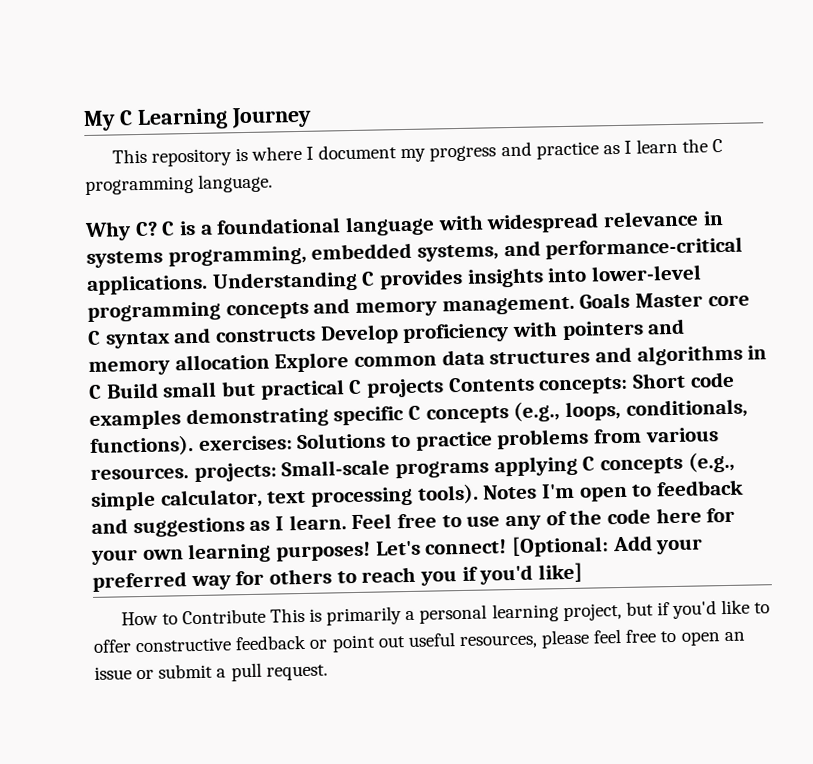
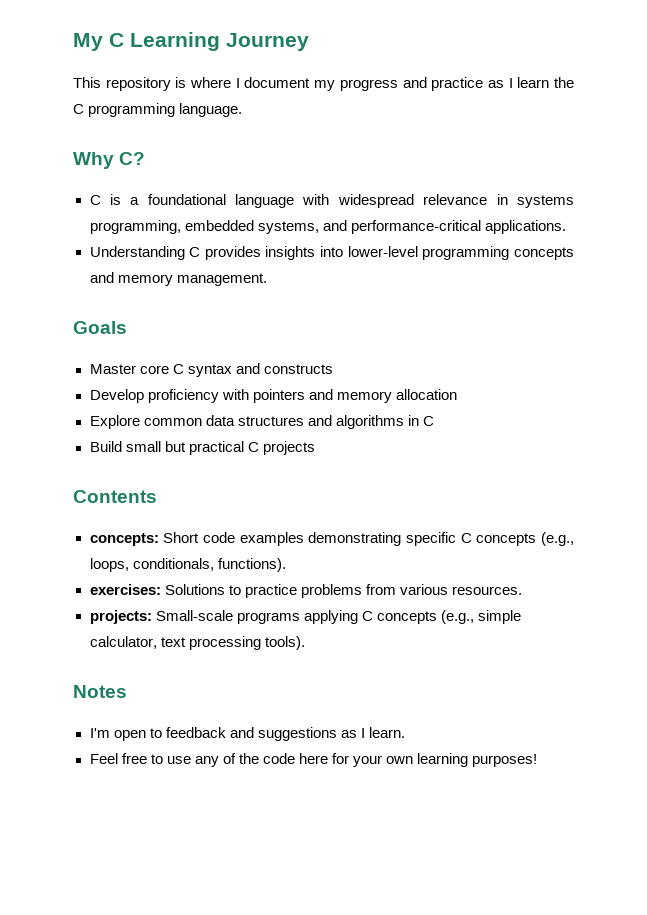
- Why C? C is a foundational language with widespread relevance in systems programming, embedded systems, and performance-critical applications. Understanding C provides insights into lower-level programming concepts and memory management. Goals Master core C syntax and constructs Develop proficiency with pointers and memory allocation Explore common data structures and algorithms in C Build small but practical C projects Contents concepts:
+ Why C?
+ C is a foundational language with widespread relevance in systems programming, embedded systems, and performance-critical applications.
+ Understanding C provides insights into lower-level programming concepts and memory management.
+ Goals
+ Master core C syntax and constructs
+ Develop proficiency with pointers and memory allocation
+ Explore common data structures and algorithms in C
+ Build small but practical C projects
+ Contents
+ concepts:
- Short code examples demonstrating specific C concepts (e.g., loops, conditionals, functions). exercises:
+ Short code examples demonstrating specific C concepts (e.g., loops, conditionals, functions).
+ exercises:
- Solutions to practice problems from various resources. projects:
+ Solutions to practice problems from various resources.
+ projects:
- Small-scale programs applying C concepts (e.g., simple calculator, text processing tools). Notes I'm open to feedback and suggestions as I learn. Feel free to use any of the code here for your own learning purposes! Let's connect! [Optional: Add your preferred way for others to reach you if you'd like]
- How to Contribute This is primarily a personal learning project, but if you'd like to offer constructive feedback or point out useful resources, please feel free to open an issue or submit a pull request.
+ Small-scale programs applying C concepts (e.g., simple calculator, text processing tools).
+ Notes
+ I'm open to feedback and suggestions as I learn.
+ Feel free to use any of the code here for your own learning purposes!

